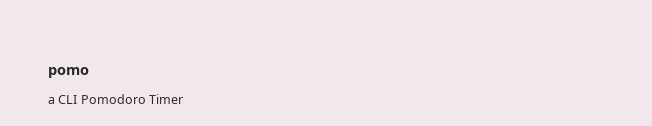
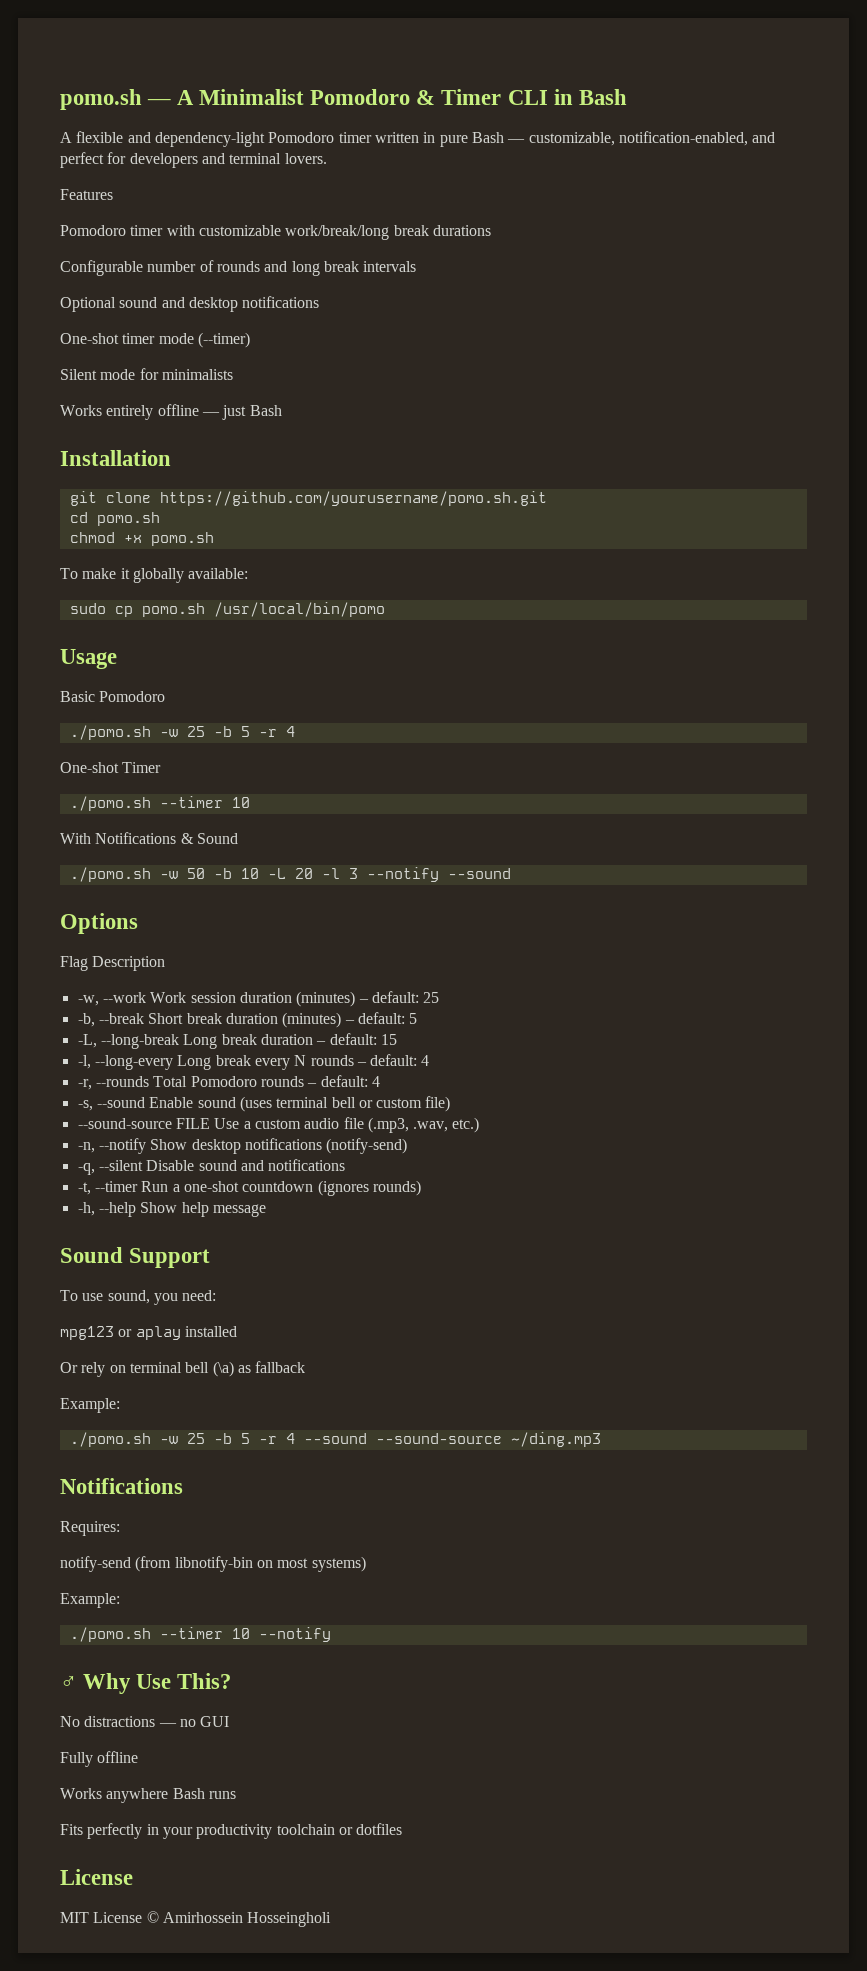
- pomo
- a CLI Pomodoro Timer
+ pomo.sh — A Minimalist Pomodoro & Timer CLI in Bash
+ A flexible and dependency-light Pomodoro timer written in pure Bash — customizable, notification-enabled, and perfect for developers and terminal lovers.
+ Features
+ Pomodoro timer with customizable work/break/long break durations
+ Configurable number of rounds and long break intervals
+ Optional sound and desktop notifications
+ One-shot timer mode (--timer)
+ Silent mode for minimalists
+ Works entirely offline — just Bash
+ Installation
+ git clone https://github.com/yourusername/pomo.sh.git
+ cd pomo.sh
+ chmod +x pomo.sh
+ To make it globally available:
+ sudo cp pomo.sh /usr/local/bin/pomo
+ Usage
+ Basic Pomodoro
+ ./pomo.sh -w 25 -b 5 -r 4
+ One-shot Timer
+ ./pomo.sh --timer 10
+ With Notifications & Sound
+ ./pomo.sh -w 50 -b 10 -L 20 -l 3 --notify --sound
+ Options
+ Flag Description
+ -w, --work Work session duration (minutes) – default: 25
+ -b, --break Short break duration (minutes) – default: 5
+ -L, --long-break Long break duration – default: 15
+ -l, --long-every Long break every N rounds – default: 4
+ -r, --rounds Total Pomodoro rounds – default: 4
+ -s, --sound Enable sound (uses terminal bell or custom file)
+ --sound-source FILE Use a custom audio file (.mp3, .wav, etc.)
+ -n, --notify Show desktop notifications (notify-send)
+ -q, --silent Disable sound and notifications
+ -t, --timer Run a one-shot countdown (ignores rounds)
+ -h, --help Show help message
+ Sound Support
+ To use sound, you need:
+ mpg123 or aplay installed
+ Or rely on terminal bell (\a) as fallback
+ Example:
+ ./pomo.sh -w 25 -b 5 -r 4 --sound --sound-source ~/ding.mp3
+ Notifications
+ Requires:
+ notify-send (from libnotify-bin on most systems)
+ Example:
+ ./pomo.sh --timer 10 --notify
+ ♂ Why Use This?
+ No distractions — no GUI
+ Fully offline
+ Works anywhere Bash runs
+ Fits perfectly in your productivity toolchain or dotfiles
+ License
+ MIT License © Amirhossein Hosseingholi

